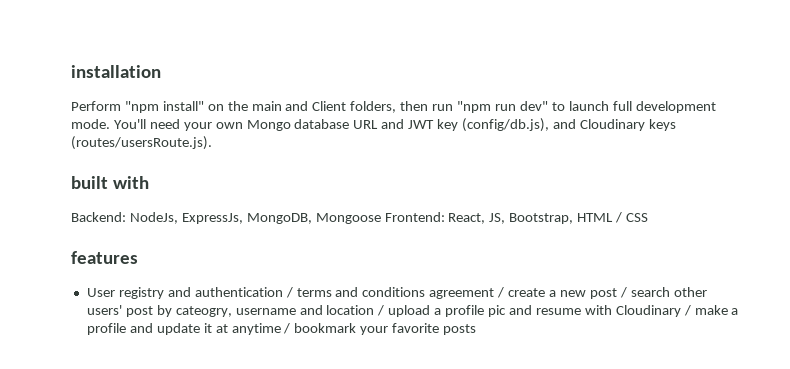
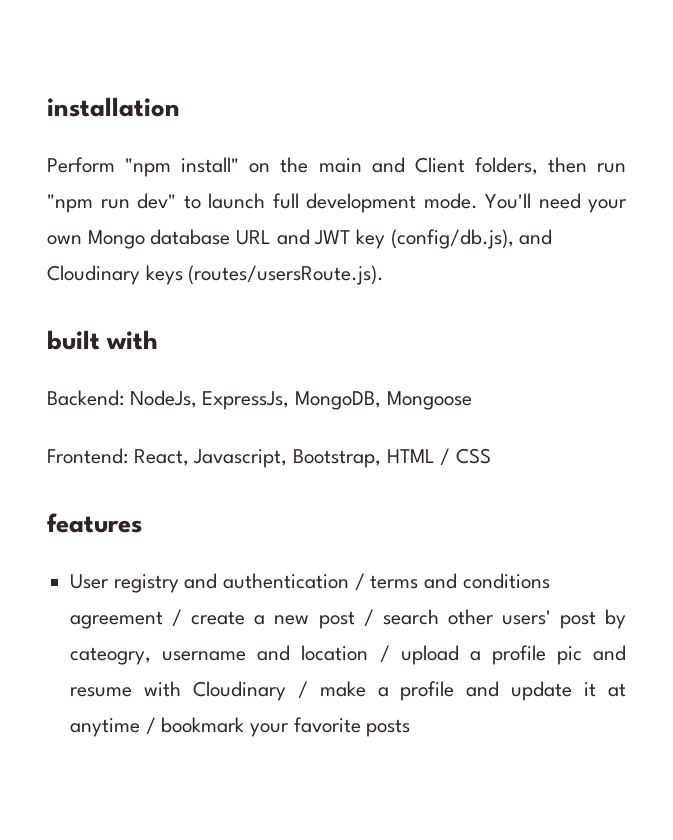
- Backend: NodeJs, ExpressJs, MongoDB, Mongoose Frontend: React, JS, Bootstrap, HTML / CSS
+ Backend: NodeJs, ExpressJs, MongoDB, Mongoose
+ Frontend: React, Javascript, Bootstrap, HTML / CSS

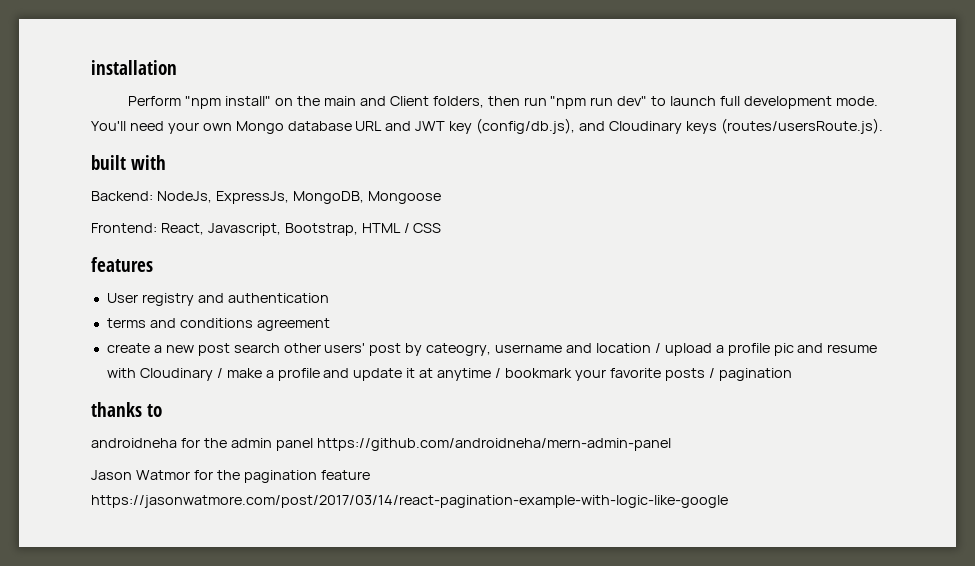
- User registry and authentication / terms and conditions agreement / create a new post / search other users' post by cateogry, username and location / upload a profile pic and resume with Cloudinary / make a profile and update it at anytime / bookmark your favorite posts
+ User registry and authentication
+ terms and conditions agreement
+ create a new post search other users' post by cateogry, username and location / upload a profile pic and resume with Cloudinary / make a profile and update it at anytime / bookmark your favorite posts / pagination
+ thanks to
+ androidneha for the admin panel https://github.com/androidneha/mern-admin-panel
+ Jason Watmor for the pagination feature https://jasonwatmore.com/post/2017/03/14/react-pagination-example-with-logic-like-google

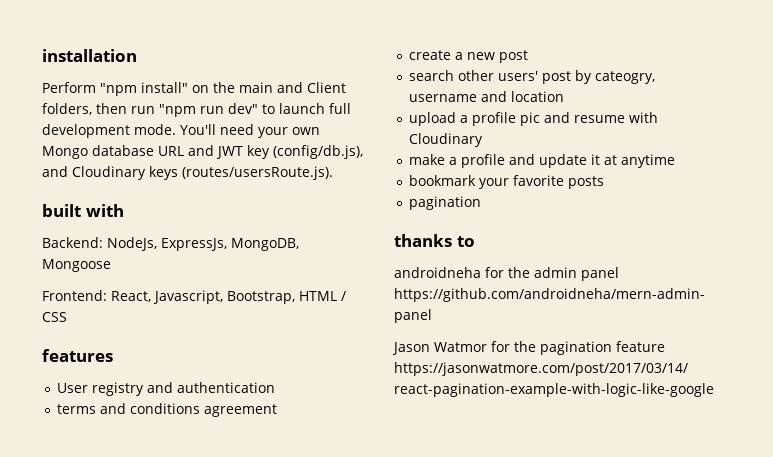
- create a new post search other users' post by cateogry, username and location / upload a profile pic and resume with Cloudinary / make a profile and update it at anytime / bookmark your favorite posts / pagination
+ create a new post
+ search other users' post by cateogry, username and location
+ upload a profile pic and resume with Cloudinary
+ make a profile and update it at anytime
+ bookmark your favorite posts
+ pagination

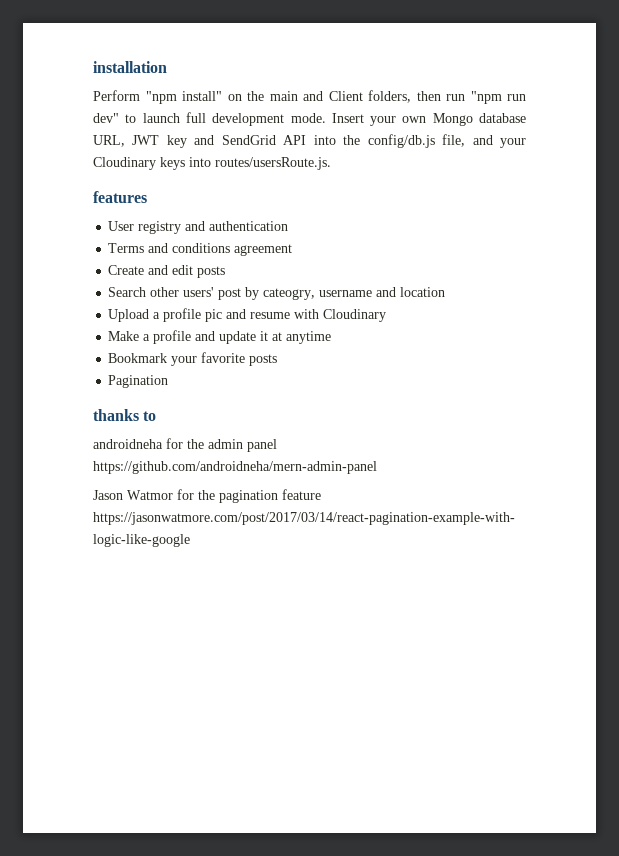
- You'll need your own Mongo database URL and JWT key (config/db.js), and Cloudinary keys (routes/usersRoute.js).
- built with
- Backend: NodeJs, ExpressJs, MongoDB, Mongoose
- Frontend: React, Javascript, Bootstrap, HTML / CSS
+ Insert your own Mongo database URL, JWT key and SendGrid API into the config/db.js file, and your Cloudinary keys into routes/usersRoute.js.
- terms and conditions agreement
+ Terms and conditions agreement
- create a new post
- search other users' post by cateogry, username and location
+ Create and edit posts
+ Search other users' post by cateogry, username and location
- upload a profile pic and resume with Cloudinary
+ Upload a profile pic and resume with Cloudinary
- make a profile and update it at anytime
+ Make a profile and update it at anytime
- bookmark your favorite posts
- pagination
+ Bookmark your favorite posts
+ Pagination

